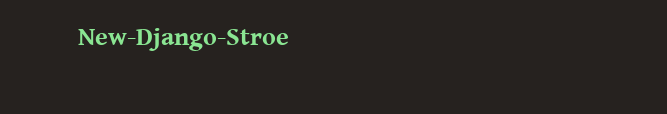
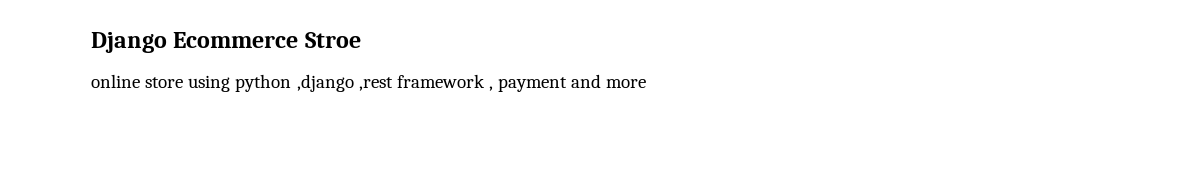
- New-Django-Stroe
+ Django Ecommerce Stroe
+ online store using python ,django ,rest framework , payment and more

